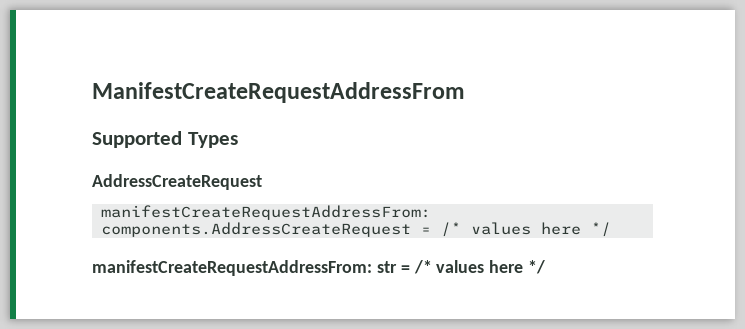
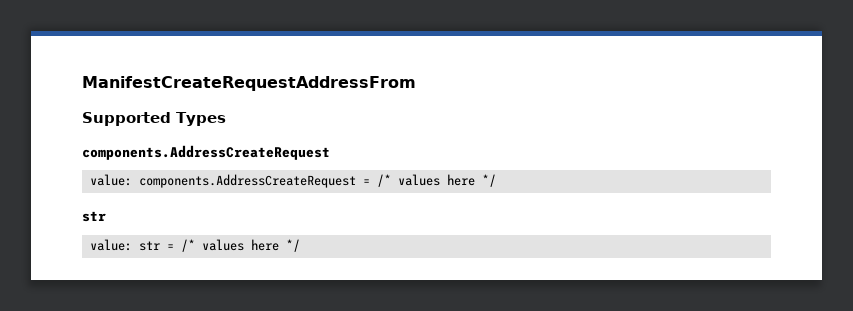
  Supported Types
- AddressCreateRequest
- manifestCreateRequestAddressFrom: components.AddressCreateRequest = /* values here */
- manifestCreateRequestAddressFrom: str = /* values here */
+ components.AddressCreateRequest
+ value: components.AddressCreateRequest = /* values here */
+ str
+ value: str = /* values here */

